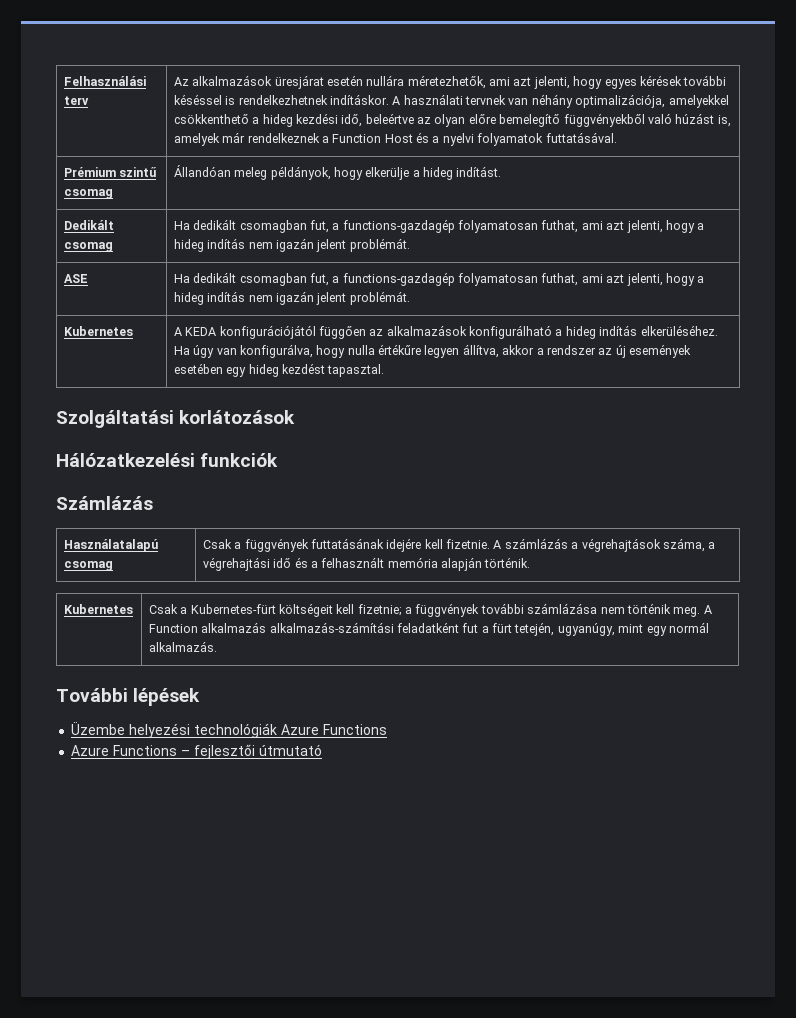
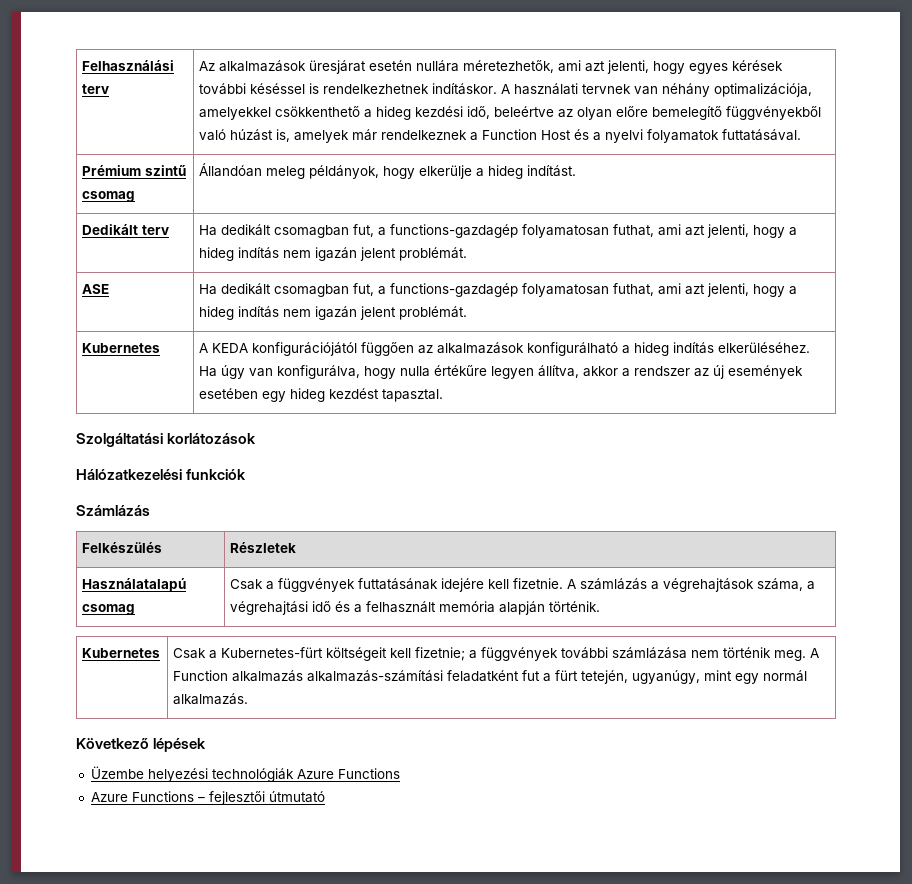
- Dedikált csomag | Ha dedikált csomagban fut, a functions-gazdagép folyamatosan futhat, ami azt jelenti, hogy a hideg indítás nem igazán jelent problémát.
+ Dedikált terv | Ha dedikált csomagban fut, a functions-gazdagép folyamatosan futhat, ami azt jelenti, hogy a hideg indítás nem igazán jelent problémát.
+ Felkészülés | Részletek
- További lépések
+ Következő lépések

